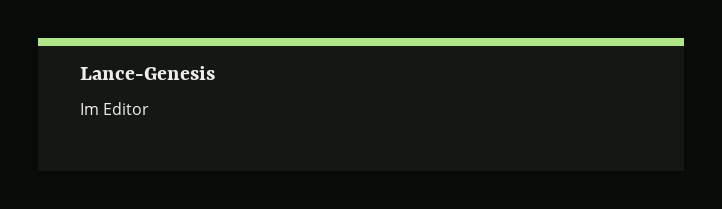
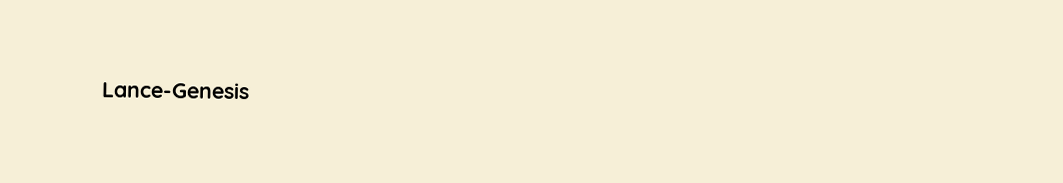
- Im Editor

